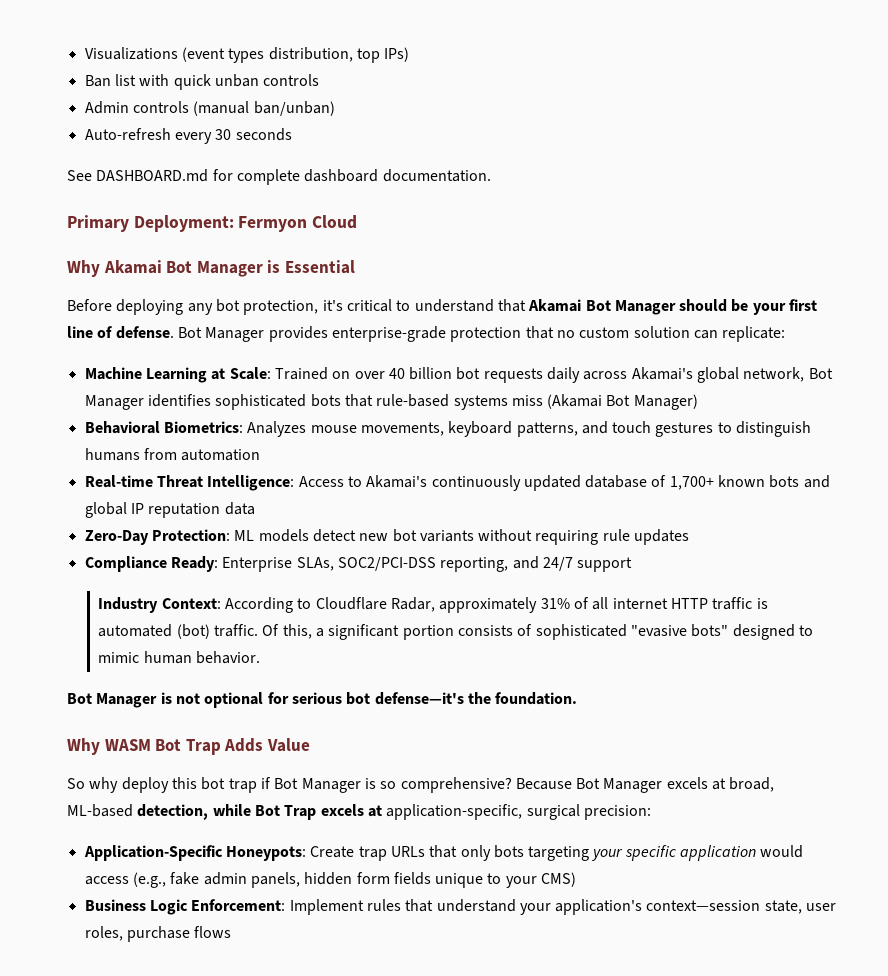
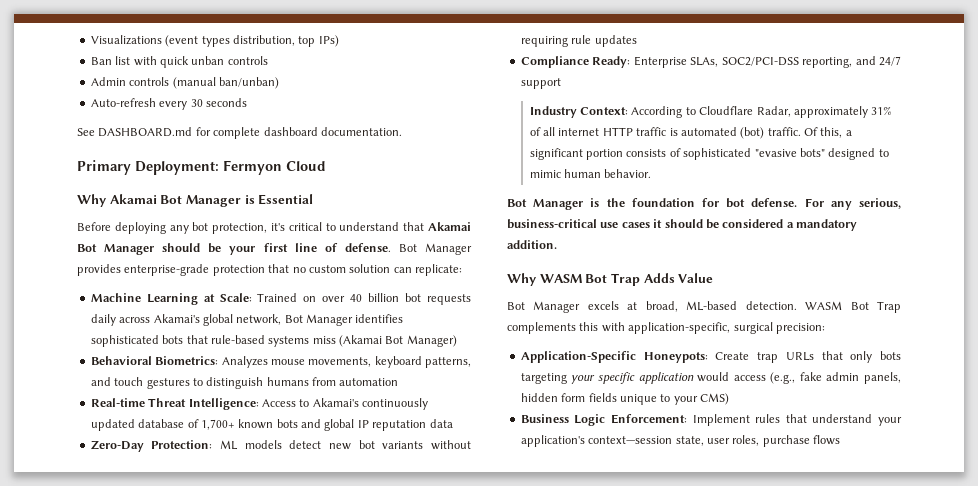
- Bot Manager is not optional for serious bot defense—it's the foundation.
+ Bot Manager is the foundation for bot defense. For any serious, business-critical use cases it should be considered a mandatory addition.
- So why deploy this bot trap if Bot Manager is so comprehensive? Because Bot Manager excels at broad, ML-based detection, while Bot Trap excels at application-specific, surgical precision:
+ Bot Manager excels at broad, ML-based detection. WASM Bot Trap complements this with application-specific, surgical precision:

